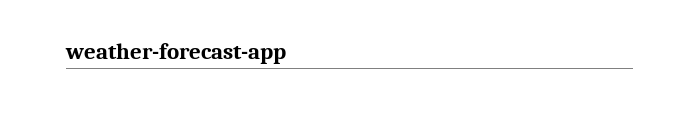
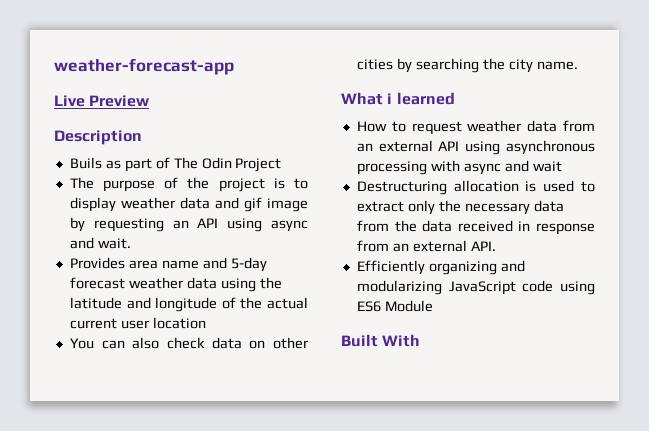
+ Live Preview
+ Description
+ Buils as part of The Odin Project
+ The purpose of the project is to display weather data and gif image by requesting an API using async and wait.
+ Provides area name and 5-day forecast weather data using the latitude and longitude of the actual current user location
+ You can also check data on other cities by searching the city name.
+ What i learned
+ How to request weather data from an external API using asynchronous processing with async and wait
+ Destructuring allocation is used to extract only the necessary data from the data received in response from an external API.
+ Efficiently organizing and modularizing JavaScript code using ES6 Module
+ Built With

